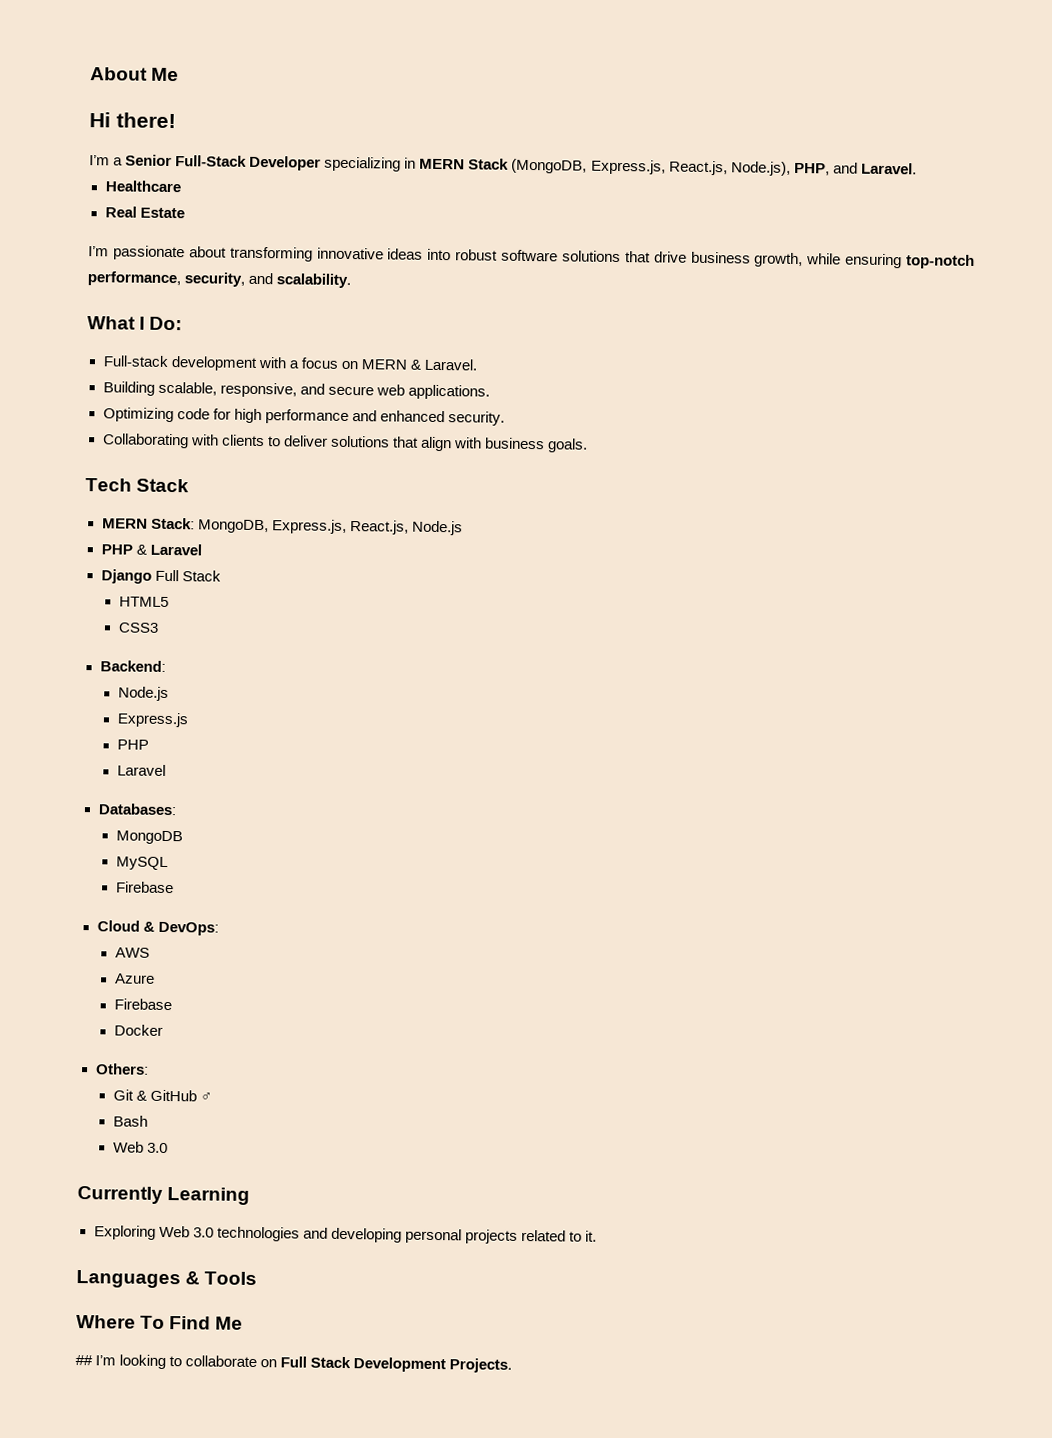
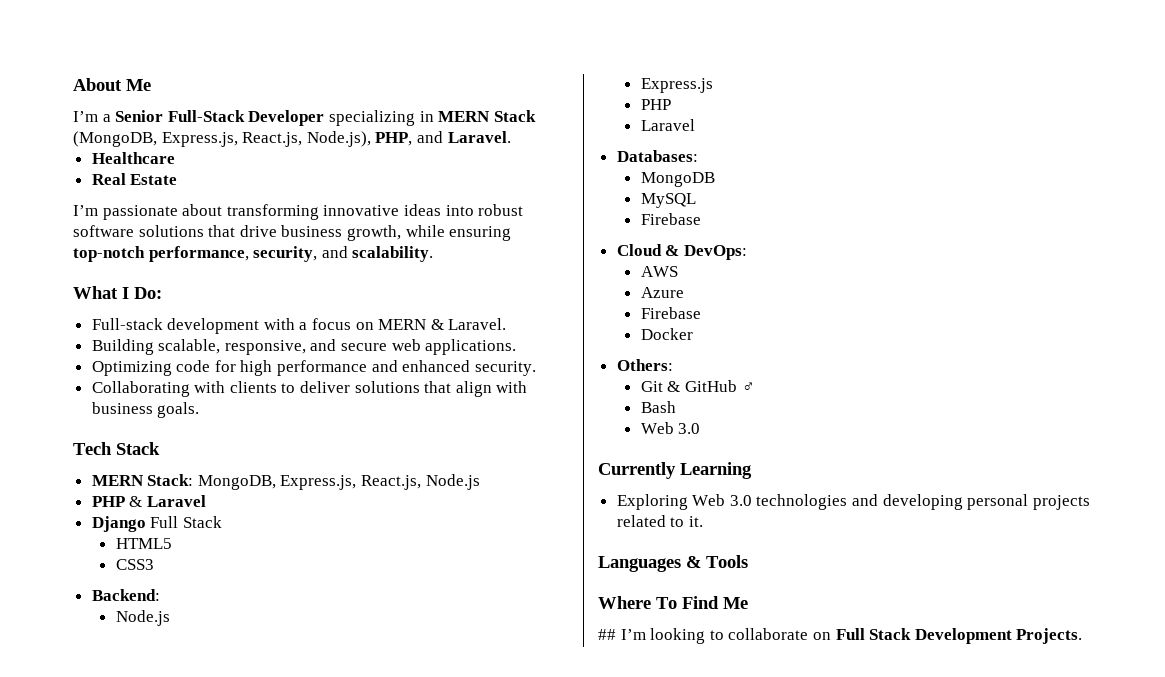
- Hi there!

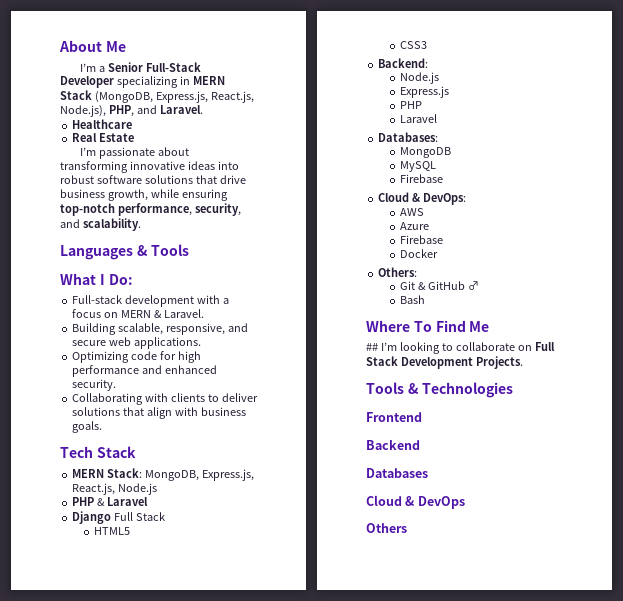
+ Languages & Tools
  Bash
- Web 3.0
- Currently Learning
- Exploring Web 3.0 technologies and developing personal projects related to it.
- Languages & Tools
+ Tools & Technologies
+ Frontend
+ Backend
+ Databases
+ Cloud & DevOps
+ Others

